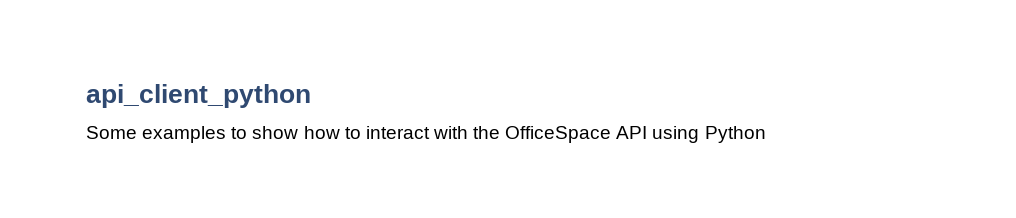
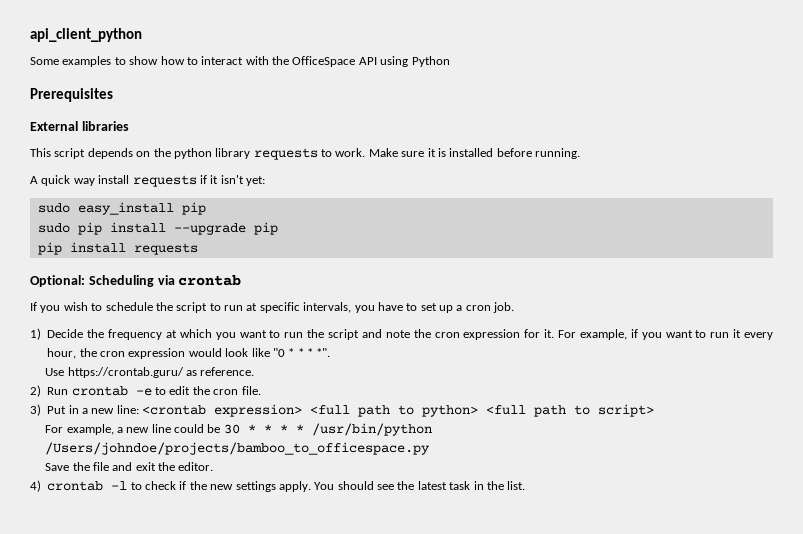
+ Prerequisites
+ External libraries
+ This script depends on the python library requests to work. Make sure it is installed before running.
+ A quick way install requests if it isn't yet:
+ sudo easy_install pip
+ sudo pip install --upgrade pip
+ pip install requests
+ Optional: Scheduling via crontab
+ If you wish to schedule the script to run at specific intervals, you have to set up a cron job.
+ 1) Decide the frequency at which you want to run the script and note the cron expression for it. For example, if you want to run it every hour, the cron expression would look like "0 * * * *".
+ Use https://crontab.guru/ as reference.
+ 2) Run crontab -e to edit the cron file.
+ 3) Put in a new line: <crontab expression> <full path to python> <full path to script>
+ For example, a new line could be 30 * * * * /usr/bin/python /Users/johndoe/projects/bamboo_to_officespace.py
+ Save the file and exit the editor.
+ 4) crontab -l to check if the new settings apply. You should see the latest task in the list.

